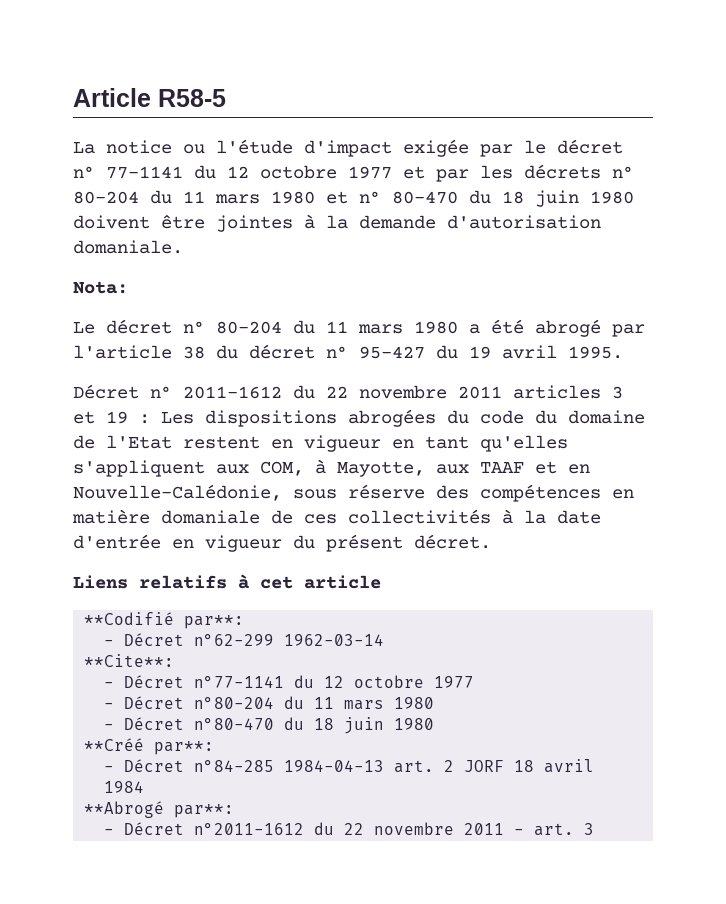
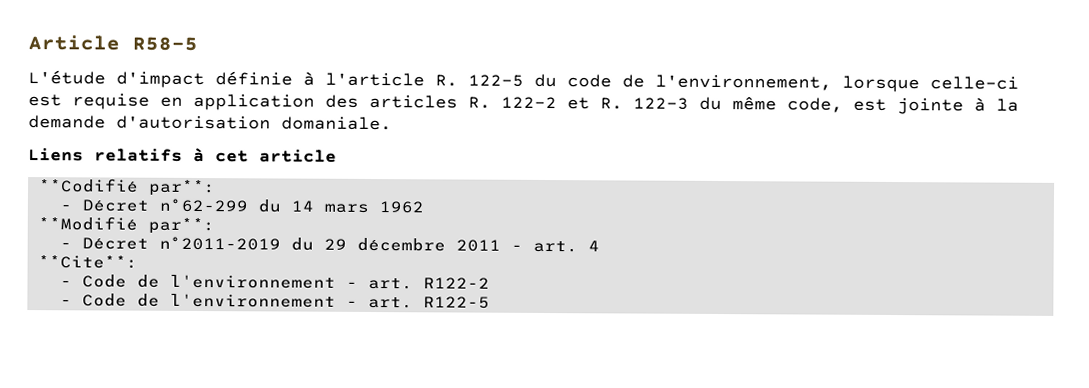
- La notice ou l'étude d'impact exigée par le décret n° 77-1141 du 12 octobre 1977 et par les décrets n° 80-204 du 11 mars 1980 et n° 80-470 du 18 juin 1980 doivent être jointes à la demande d'autorisation domaniale.
+ L'étude d'impact définie à l'article R. 122-5 du code de l'environnement, lorsque celle-ci est requise en application des articles R. 122-2 et R. 122-3 du même code, est jointe à la demande d'autorisation domaniale.
- Nota:
- Le décret n° 80-204 du 11 mars 1980 a été abrogé par l'article 38 du décret n° 95-427 du 19 avril 1995.
- Décret n° 2011-1612 du 22 novembre 2011 articles 3 et 19 : Les dispositions abrogées du code du domaine de l'Etat restent en vigueur en tant qu'elles s'appliquent aux COM, à Mayotte, aux TAAF et en Nouvelle-Calédonie, sous réserve des compétences en matière domaniale de ces collectivités à la date d'entrée en vigueur du présent décret.
- - Décret n°62-299 1962-03-14
+ - Décret n°62-299 du 14 mars 1962
+ **Modifié par**:
+ - Décret n°2011-2019 du 29 décembre 2011 - art. 4
  **Cite**:
- - Décret n°77-1141 du 12 octobre 1977
- - Décret n°80-204 du 11 mars 1980
- - Décret n°80-470 du 18 juin 1980
- **Créé par**:
- - Décret n°84-285 1984-04-13 art. 2 JORF 18 avril 1984
- **Abrogé par**:
- - Décret n°2011-1612 du 22 novembre 2011 - art. 3
+ - Code de l'environnement - art. R122-2
+ - Code de l'environnement - art. R122-5

